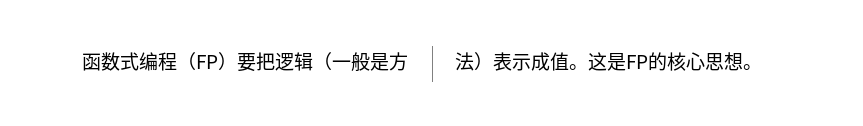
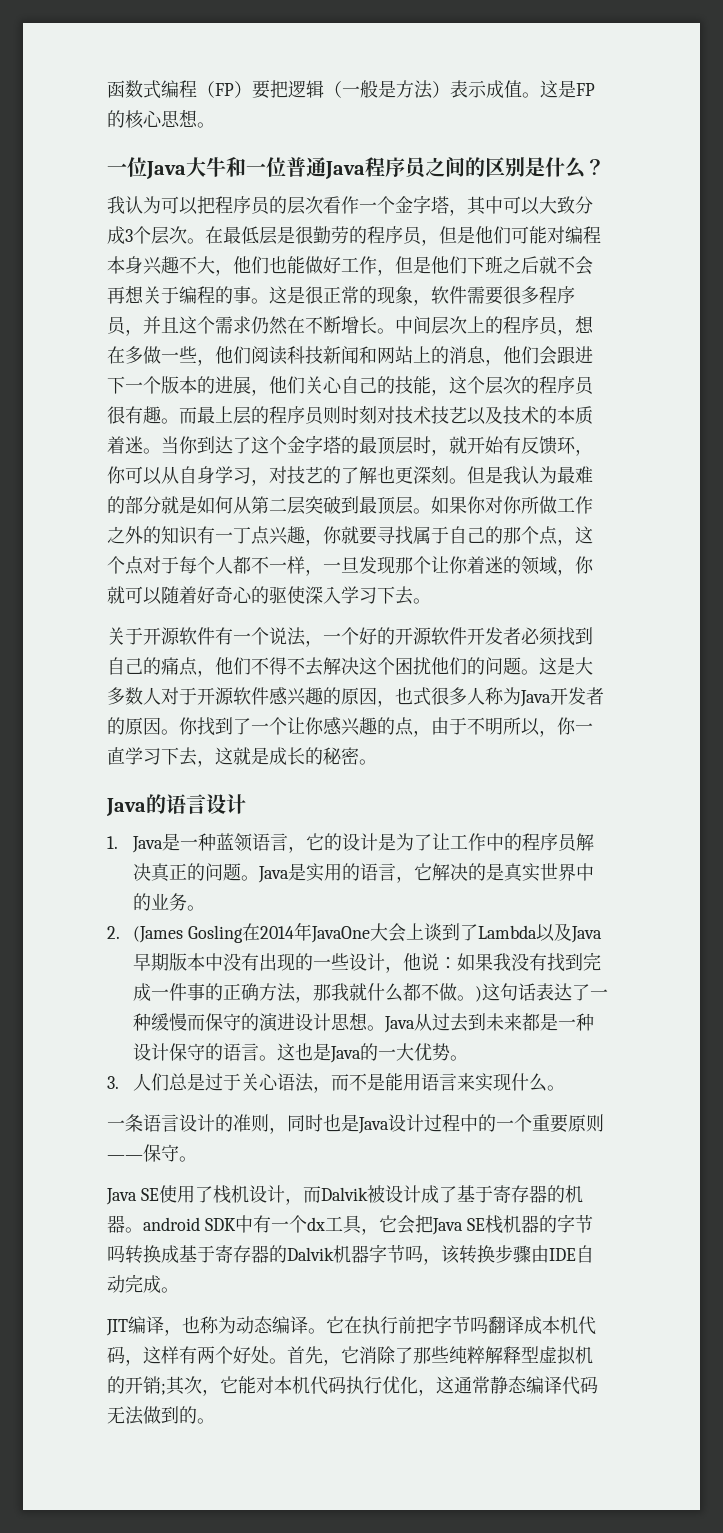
+ 一位Java大牛和一位普通Java程序员之间的区别是什么？
+ 我认为可以把程序员的层次看作一个金字塔，其中可以大致分成3个层次。在最低层是很勤劳的程序员，但是他们可能对编程本身兴趣不大，他们也能做好工作，但是他们下班之后就不会再想关于编程的事。这是很正常的现象，软件需要很多程序员，并且这个需求仍然在不断增长。中间层次上的程序员，想在多做一些，他们阅读科技新闻和网站上的消息，他们会跟进下一个版本的进展，他们关心自己的技能，这个层次的程序员很有趣。而最上层的程序员则时刻对技术技艺以及技术的本质着迷。当你到达了这个金字塔的最顶层时，就开始有反馈环，你可以从自身学习，对技艺的了解也更深刻。但是我认为最难的部分就是如何从第二层突破到最顶层。如果你对你所做工作之外的知识有一丁点兴趣，你就要寻找属于自己的那个点，这个点对于每个人都不一样，一旦发现那个让你着迷的领域，你就可以随着好奇心的驱使深入学习下去。
+ 关于开源软件有一个说法，一个好的开源软件开发者必须找到自己的痛点，他们不得不去解决这个困扰他们的问题。这是大多数人对于开源软件感兴趣的原因，也式很多人称为Java开发者的原因。你找到了一个让你感兴趣的点，由于不明所以，你一直学习下去，这就是成长的秘密。
+ Java的语言设计
+ 1. Java是一种蓝领语言，它的设计是为了让工作中的程序员解决真正的问题。Java是实用的语言，它解决的是真实世界中的业务。
+ 2. (James Gosling在2014年JavaOne大会上谈到了Lambda以及Java早期版本中没有出现的一些设计，他说：如果我没有找到完成一件事的正确方法，那我就什么都不做。)这句话表达了一种缓慢而保守的演进设计思想。Java从过去到未来都是一种设计保守的语言。这也是Java的一大优势。
+ 3.人们总是过于关心语法，而不是能用语言来实现什么。
+ 一条语言设计的准则，同时也是Java设计过程中的一个重要原则——保守。
+ Java SE使用了栈机设计，而Dalvik被设计成了基于寄存器的机器。android SDK中有一个dx工具，它会把Java SE栈机器的字节吗转换成基于寄存器的Dalvik机器字节吗，该转换步骤由IDE自动完成。
+ JIT编译，也称为动态编译。它在执行前把字节吗翻译成本机代码，这样有两个好处。首先，它消除了那些纯粹解释型虚拟机的开销;其次，它能对本机代码执行优化，这通常静态编译代码无法做到的。

